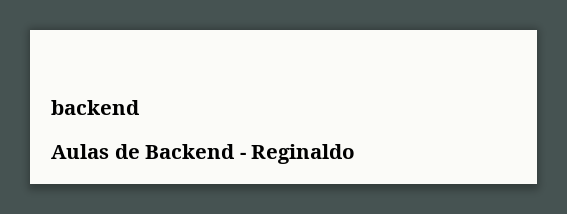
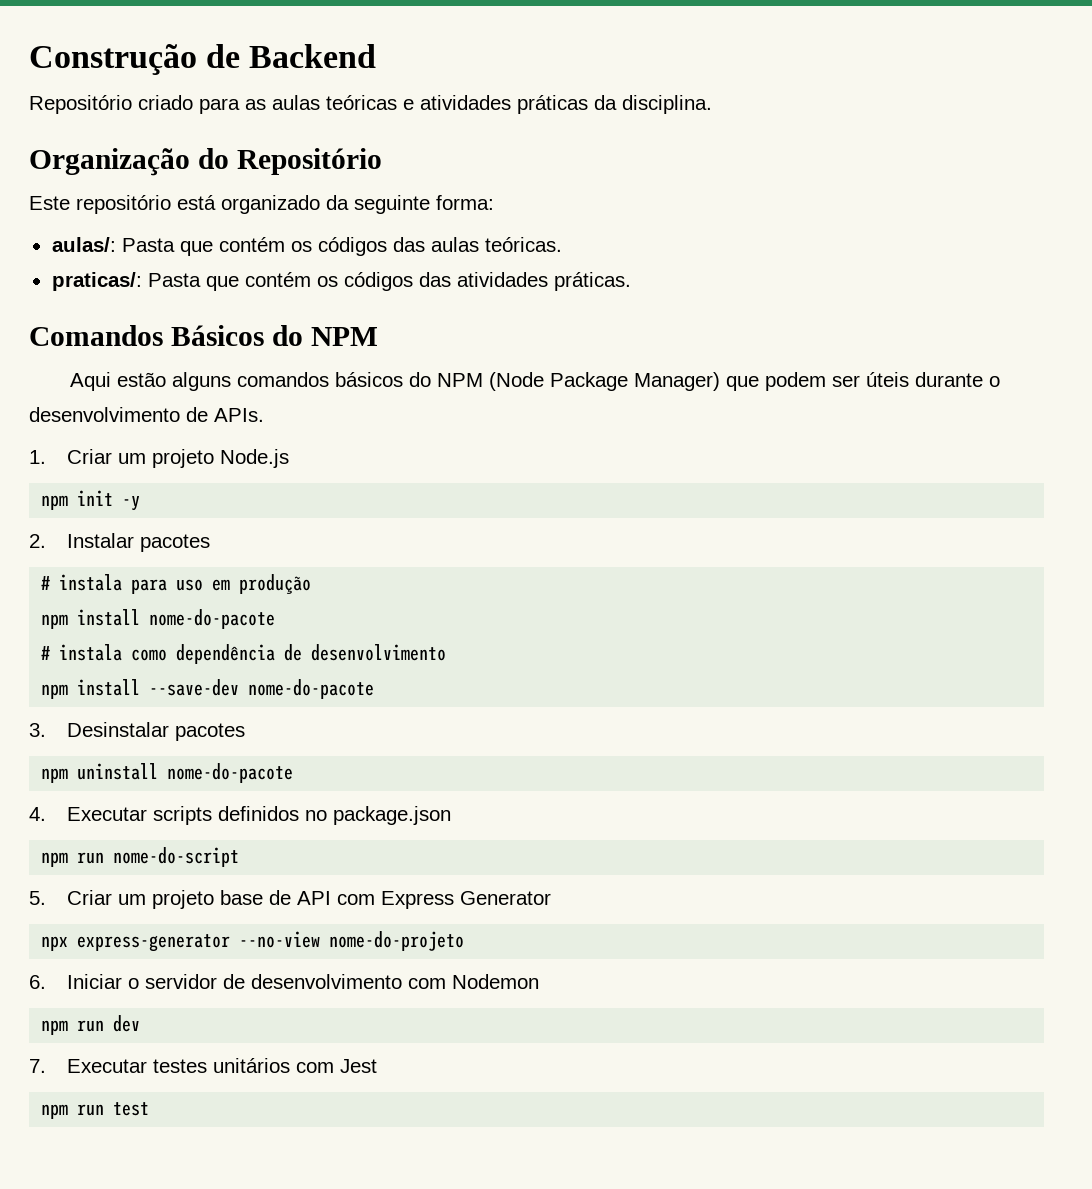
- backend
- Aulas de Backend - Reginaldo
+ Construção de Backend
+ Repositório criado para as aulas teóricas e atividades práticas da disciplina.
+ Organização do Repositório
+ Este repositório está organizado da seguinte forma:
+ aulas/: Pasta que contém os códigos das aulas teóricas.
+ praticas/: Pasta que contém os códigos das atividades práticas.
+ Comandos Básicos do NPM
+ Aqui estão alguns comandos básicos do NPM (Node Package Manager) que podem ser úteis durante o desenvolvimento de APIs.
+ 1. Criar um projeto Node.js
+ npm init -y
+ 2. Instalar pacotes
+ # instala para uso em produção
+ npm install nome-do-pacote
+ # instala como dependência de desenvolvimento
+ npm install --save-dev nome-do-pacote
+ 3. Desinstalar pacotes
+ npm uninstall nome-do-pacote
+ 4. Executar scripts definidos no package.json
+ npm run nome-do-script
+ 5. Criar um projeto base de API com Express Generator
+ npx express-generator --no-view nome-do-projeto
+ 6. Iniciar o servidor de desenvolvimento com Nodemon
+ npm run dev
+ 7. Executar testes unitários com Jest
+ npm run test

